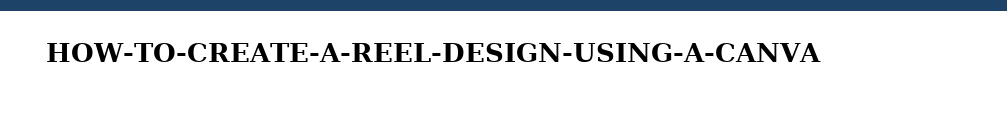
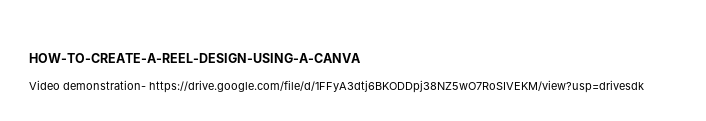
+ Video demonstration- https://drive.google.com/file/d/1FFyA3dtj6BKODDpj38NZ5wO7RoSIVEKM/view?usp=drivesdk

